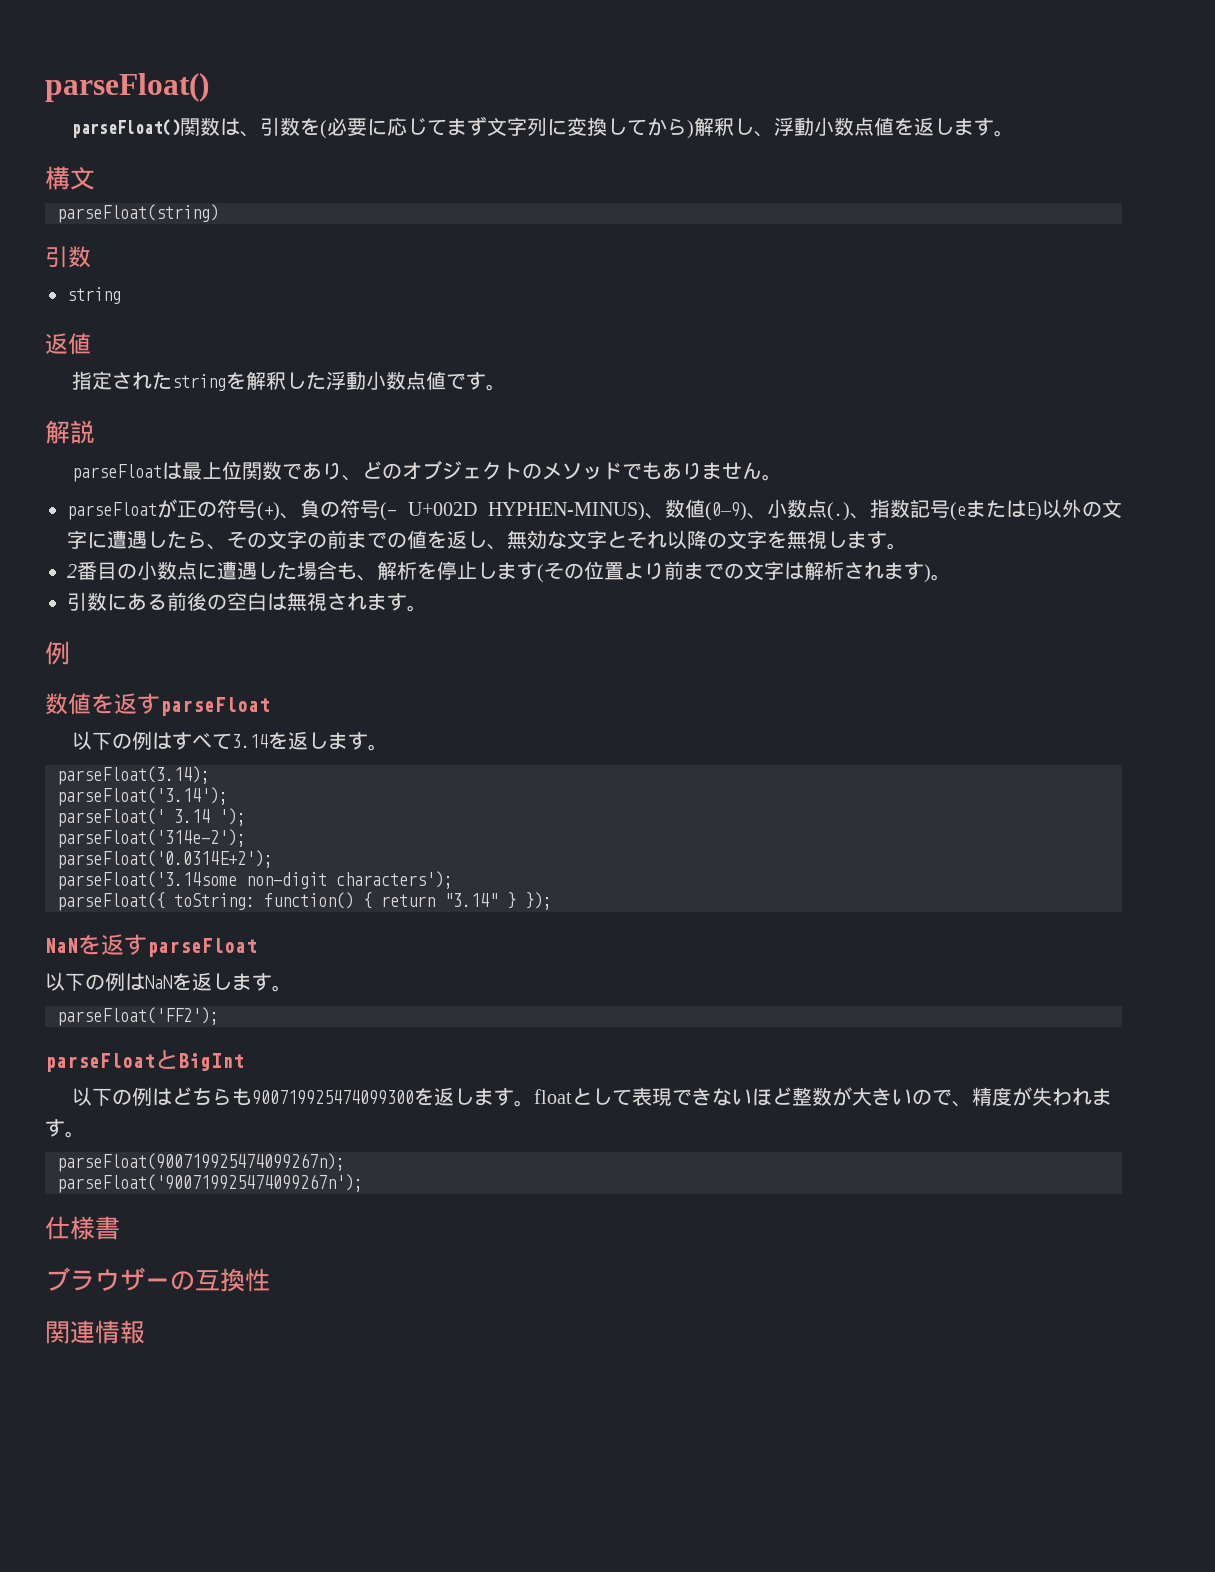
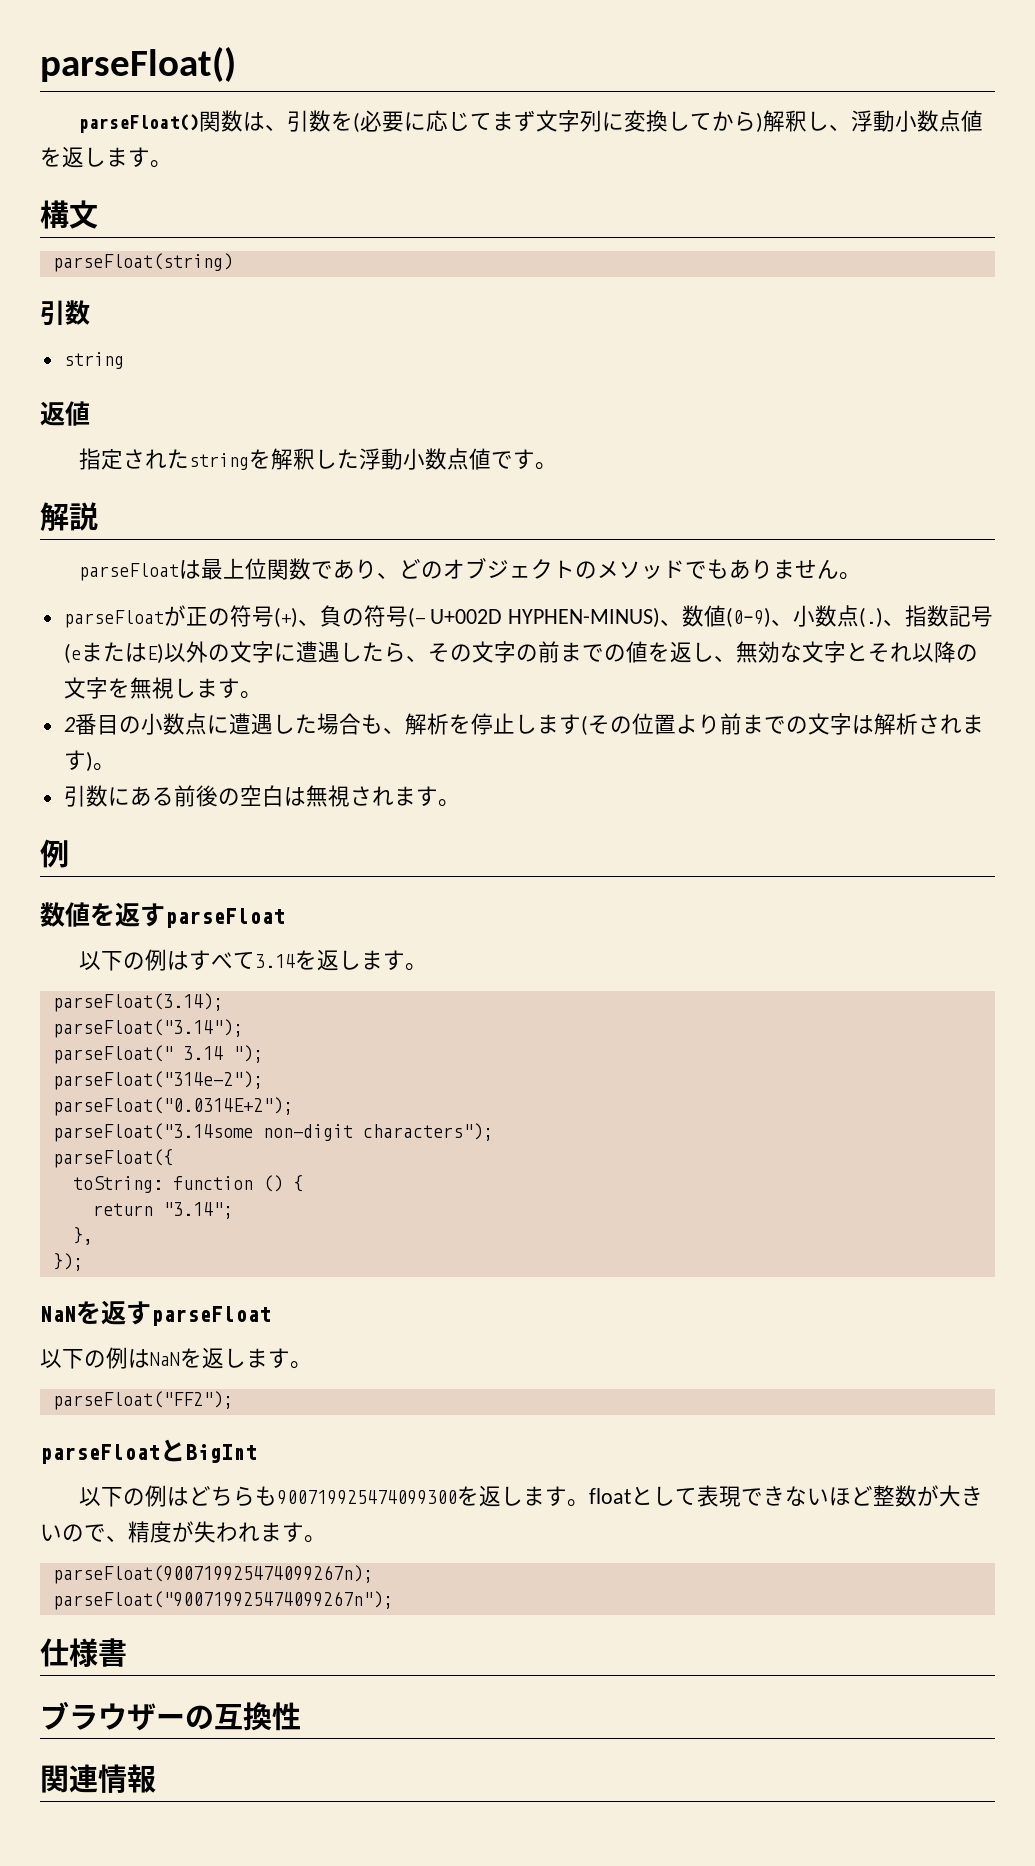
- parseFloat('3.14');
- parseFloat(' 3.14 ');
- parseFloat('314e-2');
- parseFloat('0.0314E+2');
- parseFloat('3.14some non-digit characters');
- parseFloat({ toString: function() { return "3.14" } });
+ parseFloat("3.14");
+ parseFloat(" 3.14 ");
+ parseFloat("314e-2");
+ parseFloat("0.0314E+2");
+ parseFloat("3.14some non-digit characters");
+ parseFloat({
+ toString: function () {
+ return "3.14";
+ },
+ });
- parseFloat('FF2');
+ parseFloat("FF2");
- parseFloat('900719925474099267n');
+ parseFloat("900719925474099267n");

